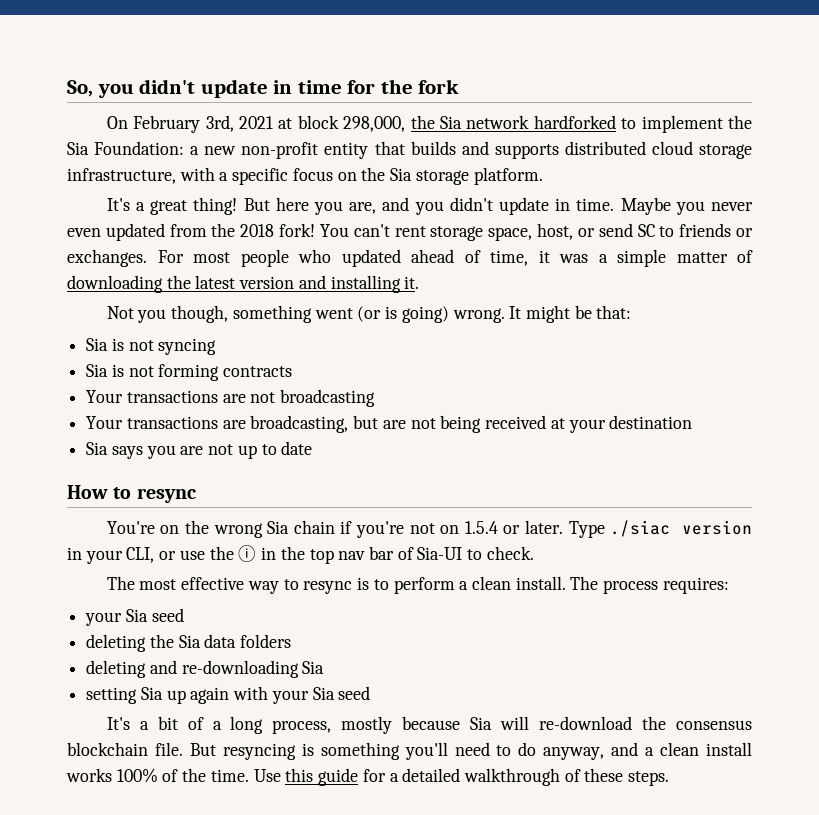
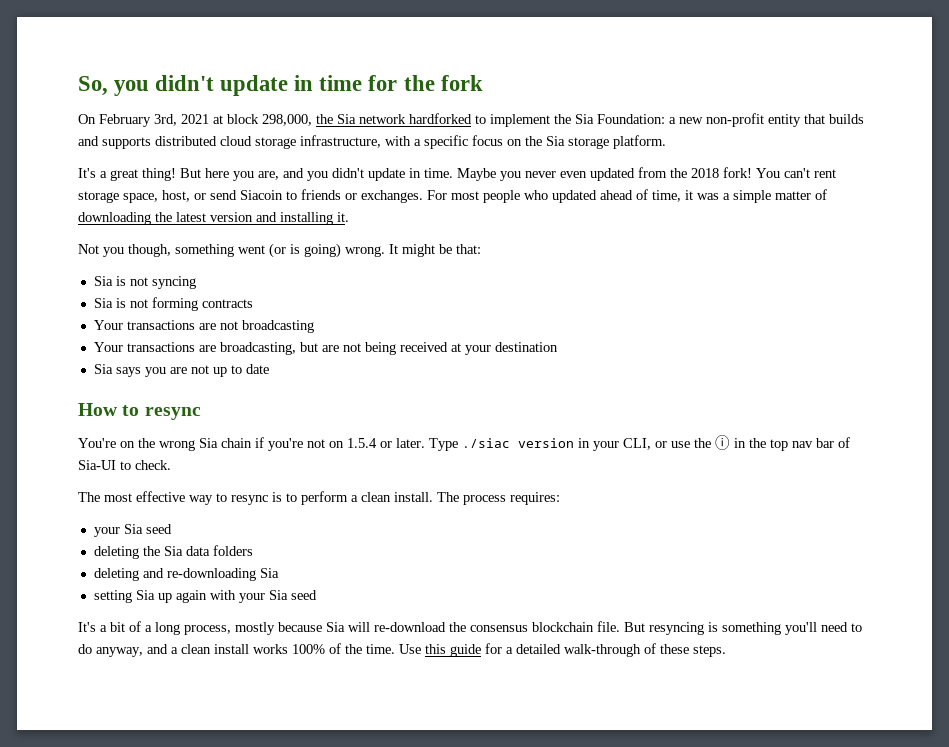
- You can't rent storage space, host, or send SC to friends or exchanges.
+ You can't rent storage space, host, or send Siacoin to friends or exchanges.
- Use this guide for a detailed walkthrough of these steps.
+ Use this guide for a detailed walk-through of these steps.

